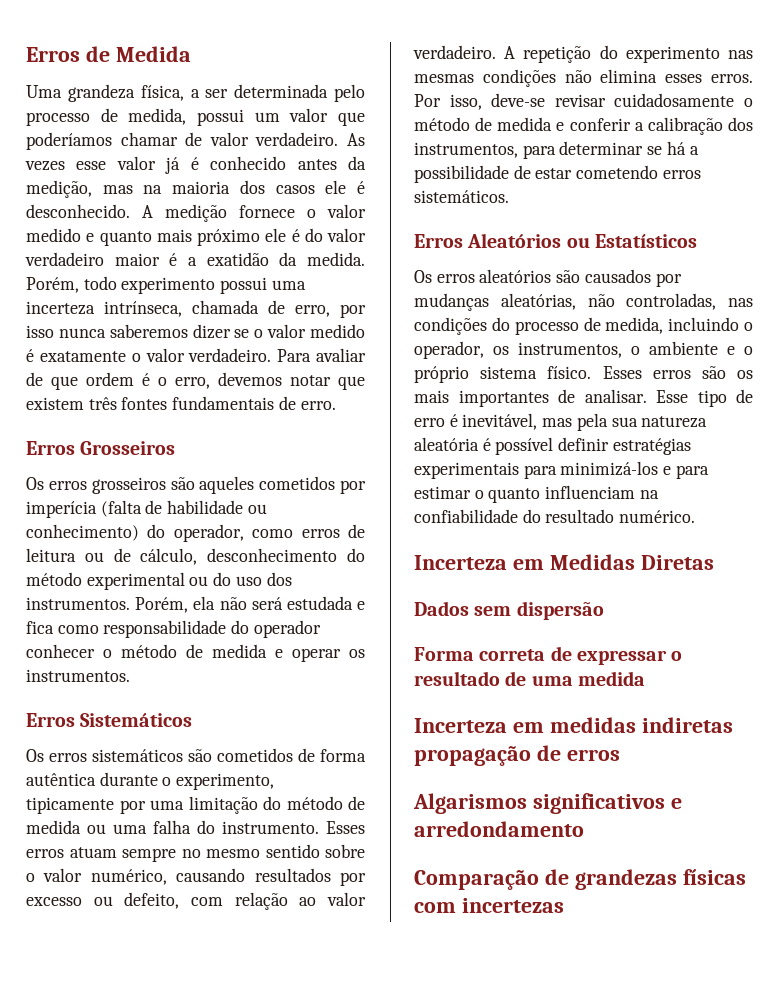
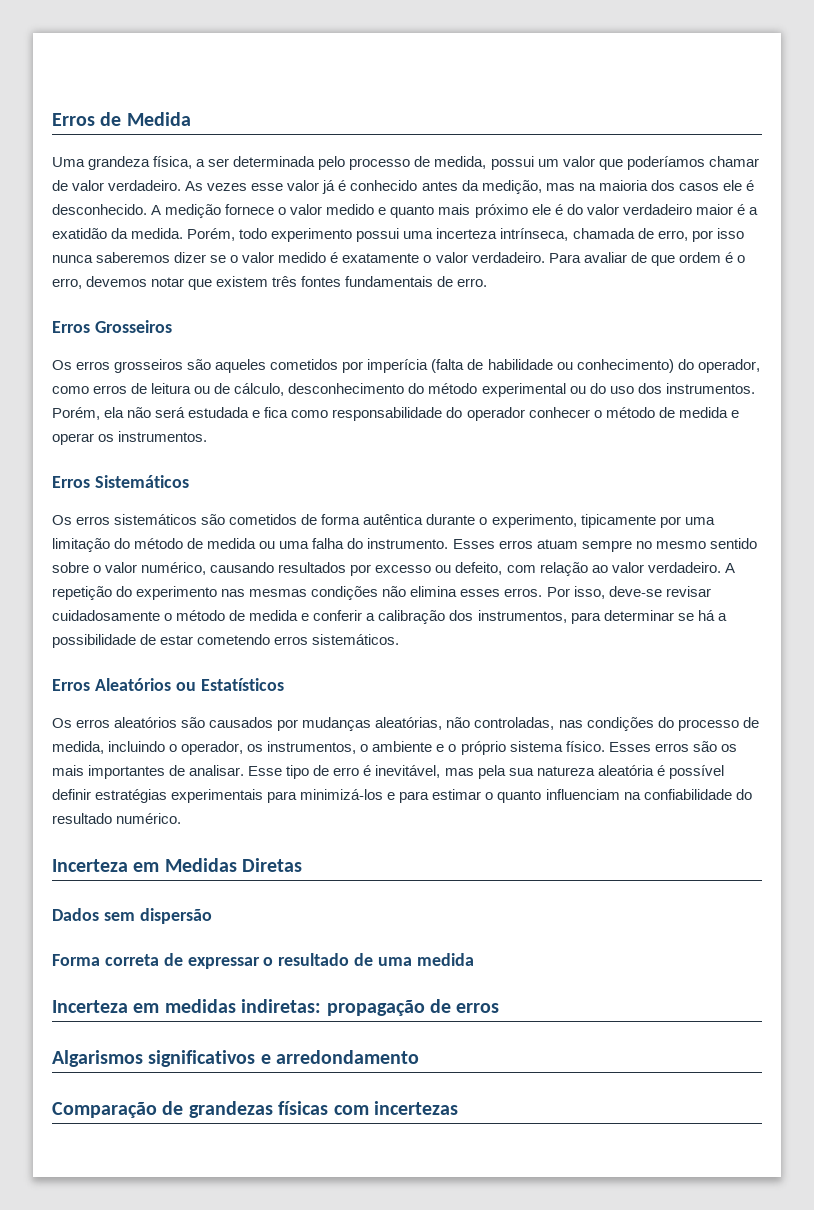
- Incerteza em medidas indiretas propagação de erros
+ Incerteza em medidas indiretas: propagação de erros

